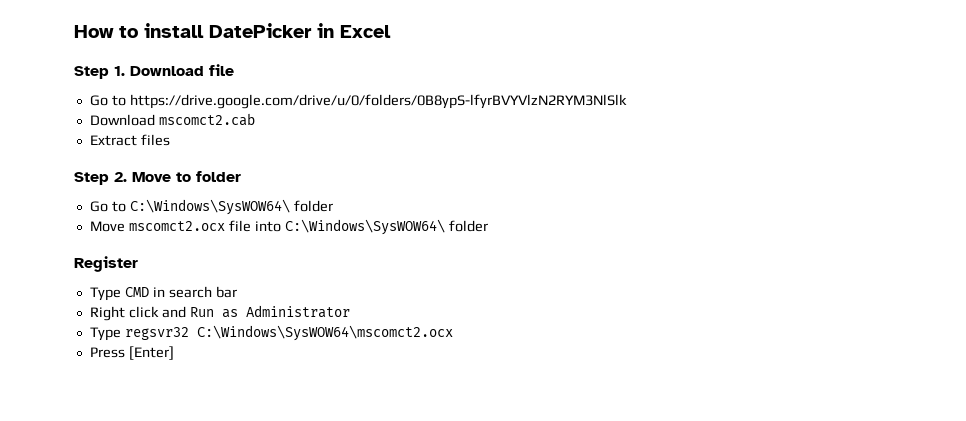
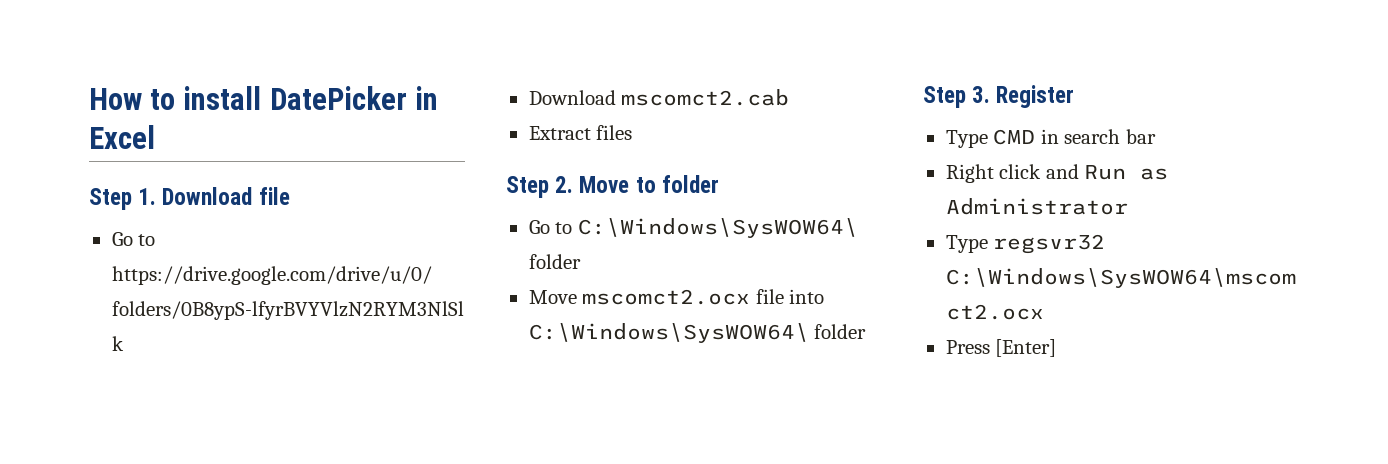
- Register
+ Step 3. Register

